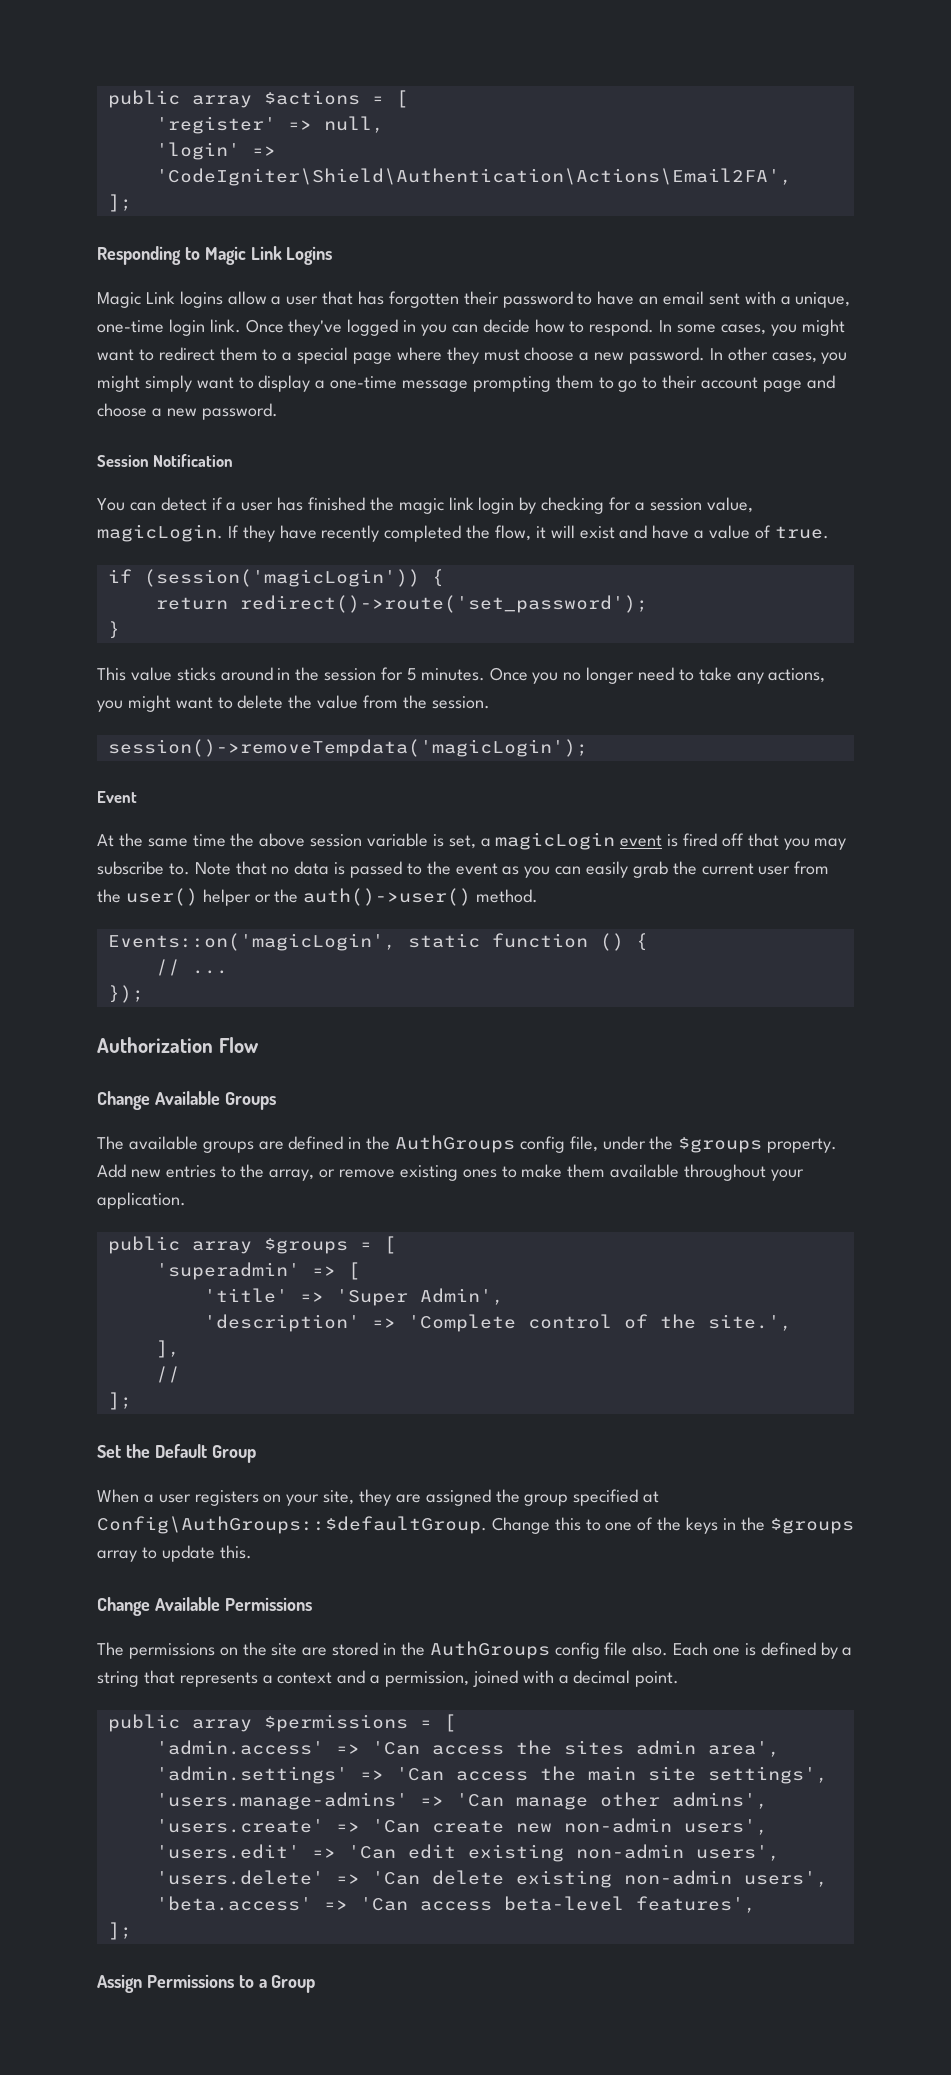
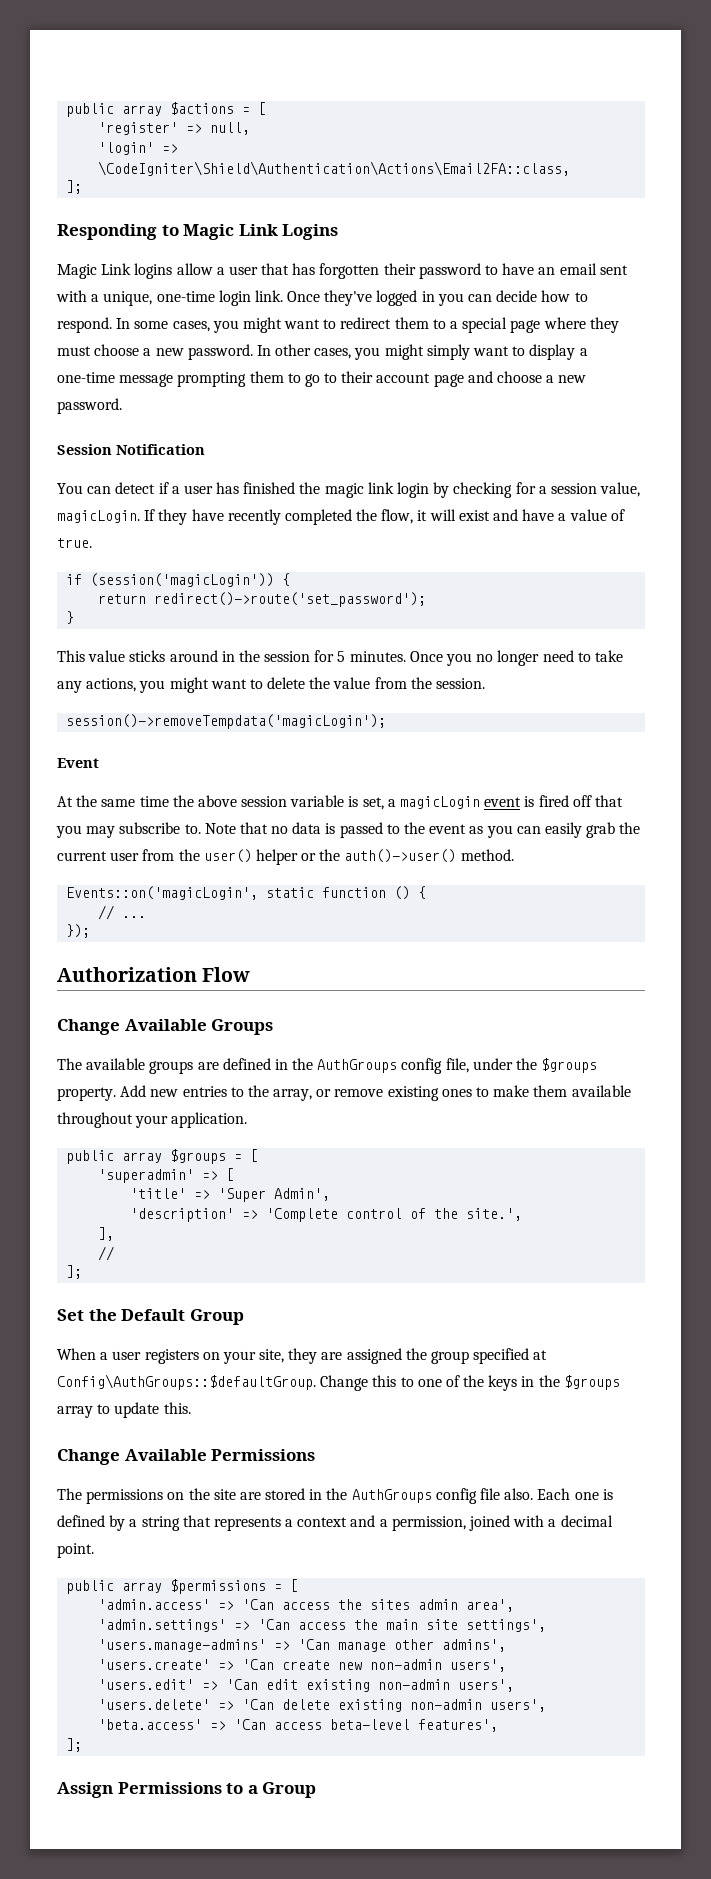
- 'login' => 'CodeIgniter\Shield\Authentication\Actions\Email2FA',
+ 'login' => \CodeIgniter\Shield\Authentication\Actions\Email2FA::class,

